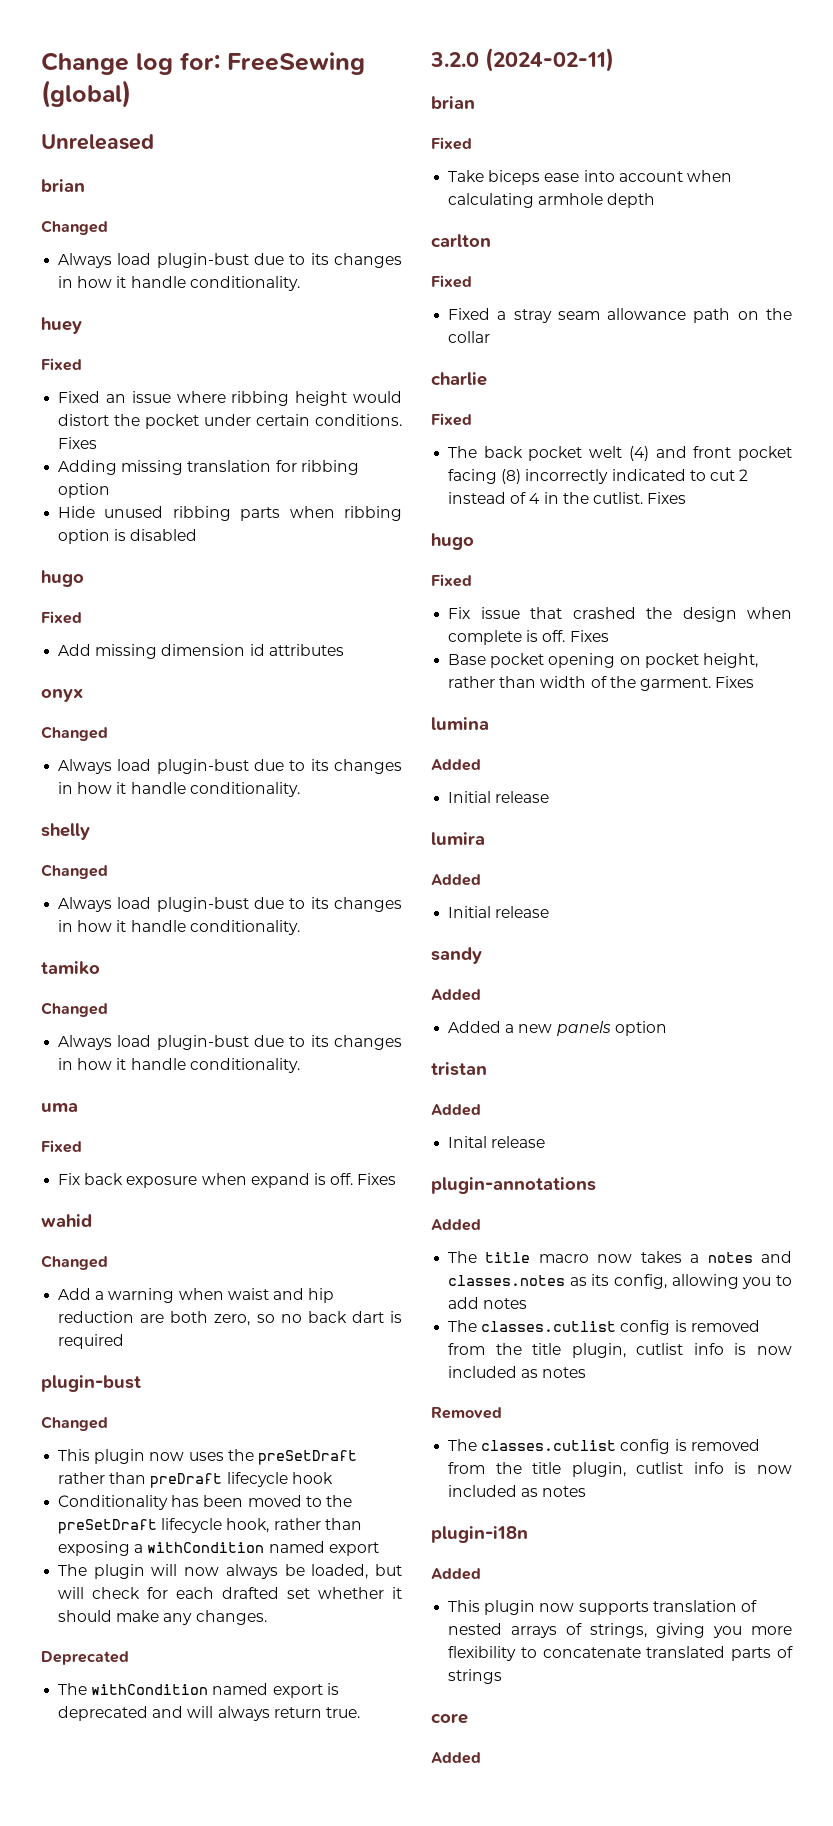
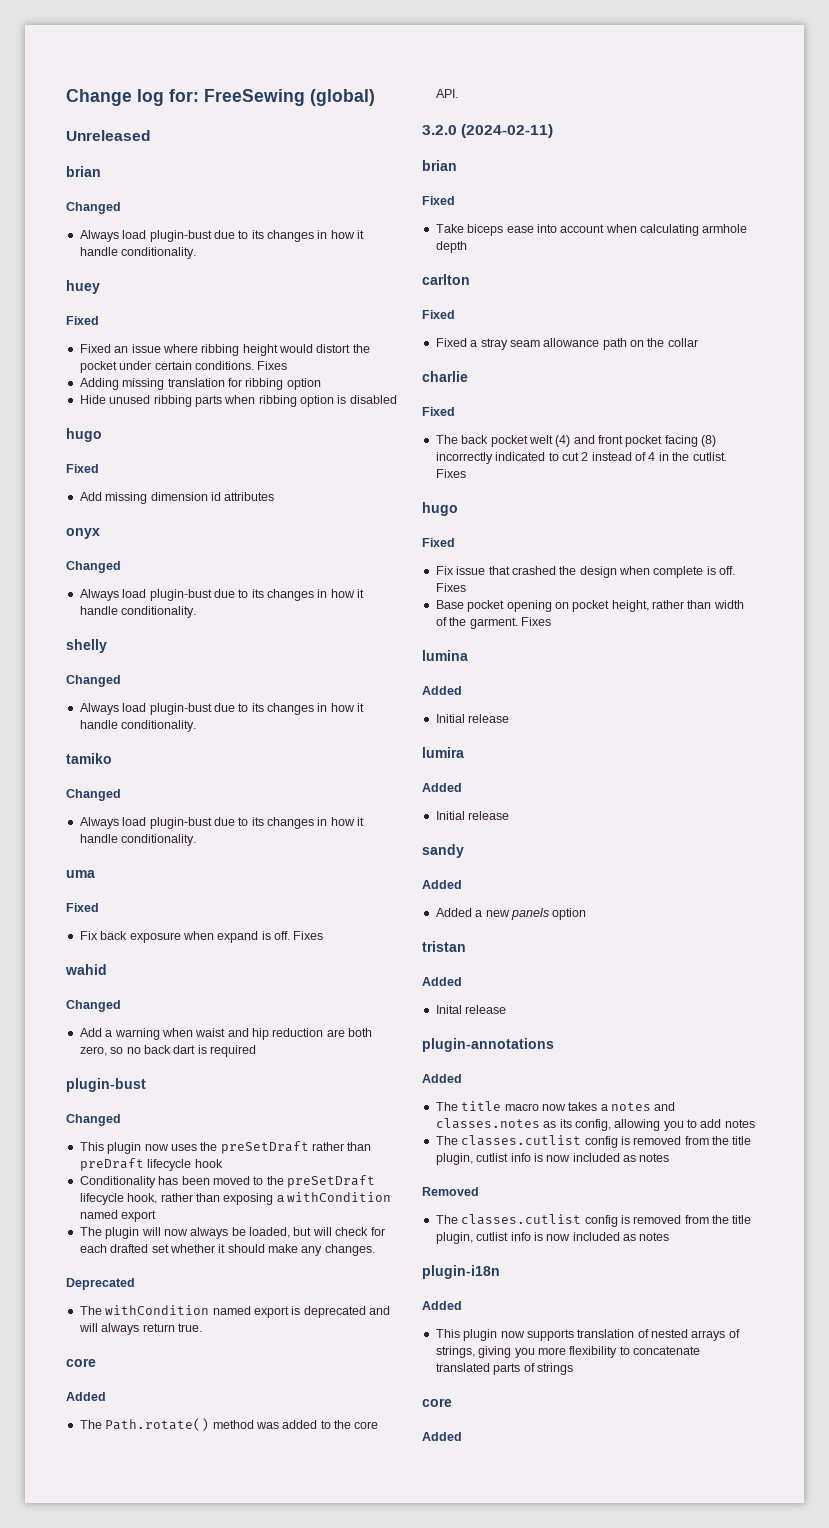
  The withCondition named export is deprecated and will always return true.
+ core
+ Added
+ The Path.rotate() method was added to the core API.

